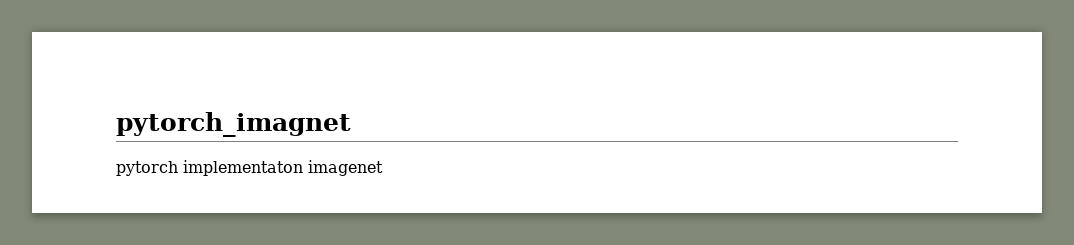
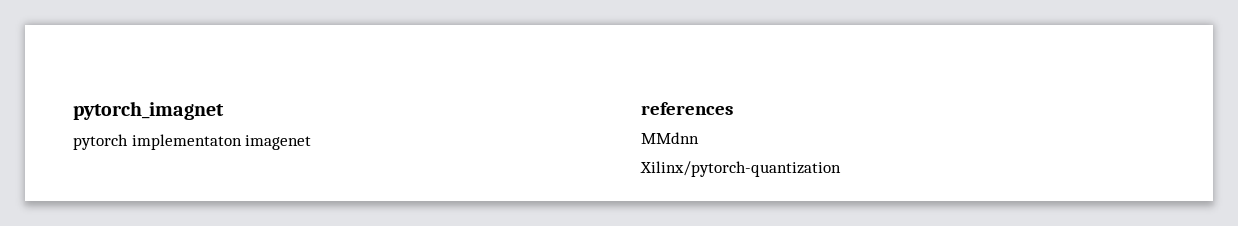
+ references
+ MMdnn
+ Xilinx/pytorch-quantization

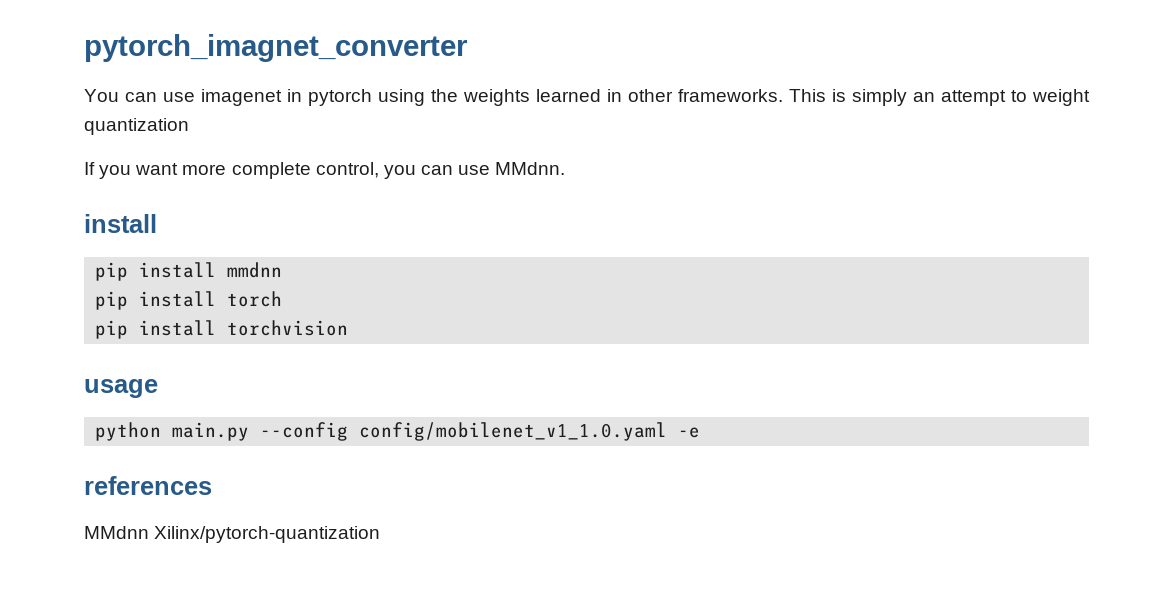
- pytorch_imagnet
- pytorch implementaton imagenet
+ pytorch_imagnet_converter
+ You can use imagenet in pytorch using the weights learned in other frameworks. This is simply an attempt to weight quantization
+ If you want more complete control, you can use MMdnn.
+ install
+ pip install mmdnn
+ pip install torch
+ pip install torchvision
+ usage
+ python main.py --config config/mobilenet_v1_1.0.yaml -e
- MMdnn
- Xilinx/pytorch-quantization
+ MMdnn Xilinx/pytorch-quantization

